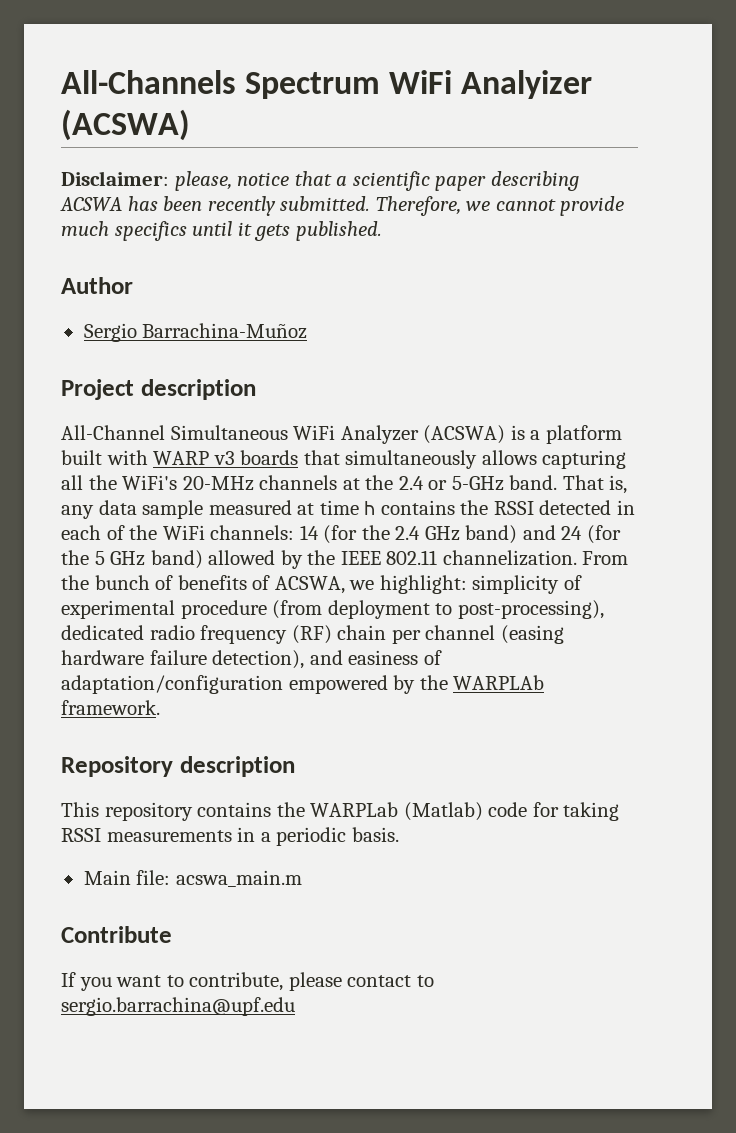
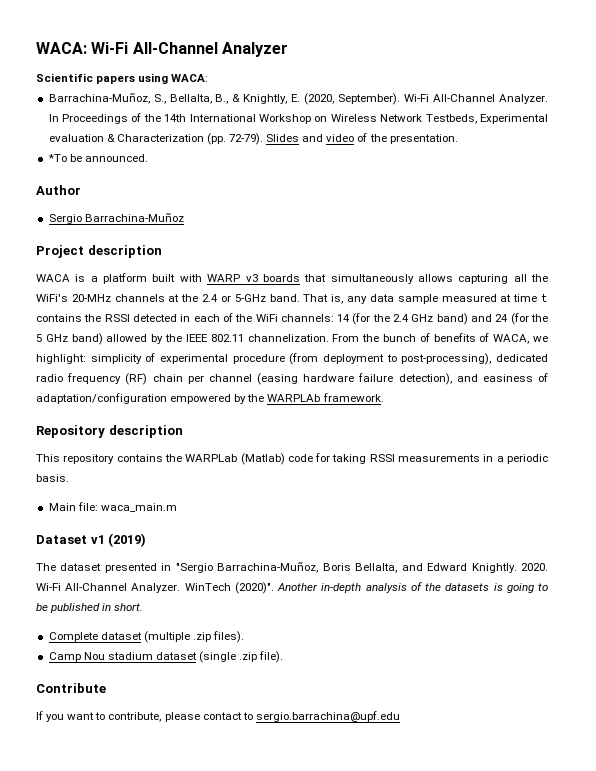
- All-Channels Spectrum WiFi Analyizer (ACSWA)
- Disclaimer: please, notice that a scientific paper describing ACSWA has been recently submitted. Therefore, we cannot provide much specifics until it gets published.
+ WACA: Wi-Fi All-Channel Analyzer
+ Scientific papers using WACA:
+ Barrachina-Muñoz, S., Bellalta, B., & Knightly, E. (2020, September). Wi-Fi All-Channel Analyzer. In Proceedings of the 14th International Workshop on Wireless Network Testbeds, Experimental evaluation & Characterization (pp. 72-79). Slides and video of the presentation.
+ *To be announced.
- All-Channel Simultaneous WiFi Analyzer (ACSWA) is a platform built with WARP v3 boards that simultaneously allows capturing all the WiFi's 20-MHz channels at the 2.4 or 5-GHz band.
+ WACA is a platform built with WARP v3 boards that simultaneously allows capturing all the WiFi's 20-MHz channels at the 2.4 or 5-GHz band.
- That is, any data sample measured at time h contains the RSSI detected in each of the WiFi channels: 14 (for the 2.4 GHz band) and 24 (for the 5 GHz band) allowed by the IEEE 802.11 channelization.
+ That is, any data sample measured at time t contains the RSSI detected in each of the WiFi channels: 14 (for the 2.4 GHz band) and 24 (for the 5 GHz band) allowed by the IEEE 802.11 channelization.
- From the bunch of benefits of ACSWA, we highlight: simplicity of experimental procedure (from deployment to post-processing), dedicated radio frequency (RF) chain per channel (easing hardware failure detection), and easiness of adaptation/configuration empowered by the WARPLAb framework.
+ From the bunch of benefits of WACA, we highlight: simplicity of experimental procedure (from deployment to post-processing), dedicated radio frequency (RF) chain per channel (easing hardware failure detection), and easiness of adaptation/configuration empowered by the WARPLAb framework.
- Main file: acswa_main.m
+ Main file: waca_main.m
+ Dataset v1 (2019)
+ The dataset presented in "Sergio Barrachina-Muñoz, Boris Bellalta, and Edward Knightly. 2020. Wi-Fi All-Channel Analyzer. WinTech (2020)". Another in-depth analysis of the datasets is going to be published in short.
+ Complete dataset (multiple .zip files).
+ Camp Nou stadium dataset (single .zip file).

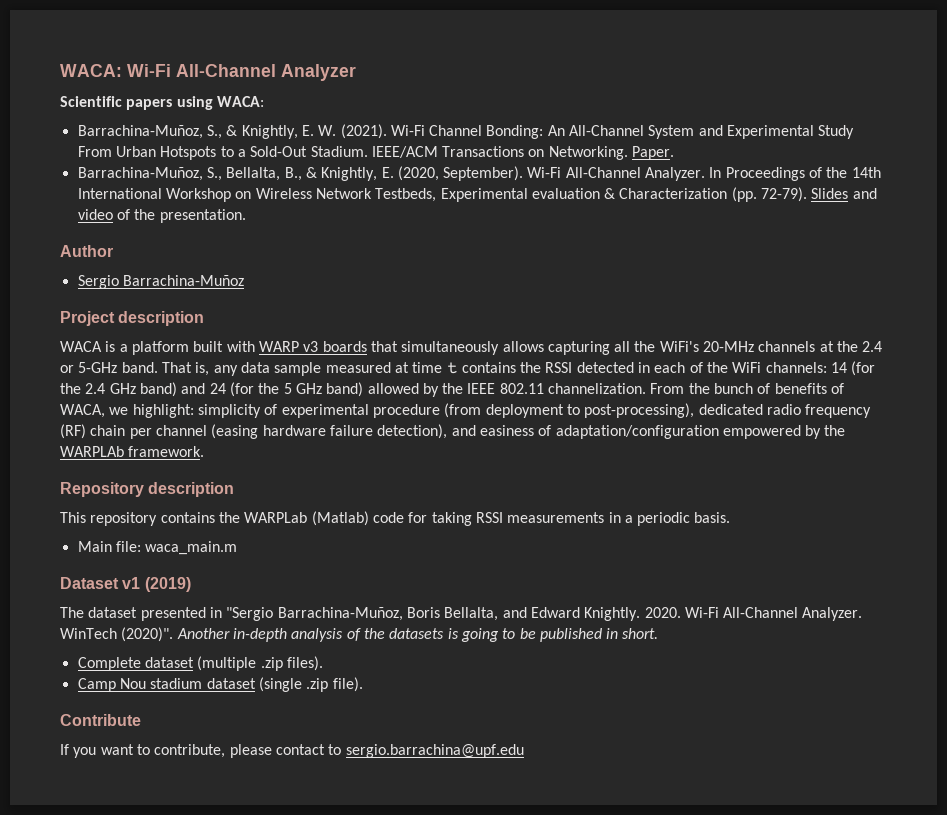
+ Barrachina-Muñoz, S., & Knightly, E. W. (2021). Wi-Fi Channel Bonding: An All-Channel System and Experimental Study From Urban Hotspots to a Sold-Out Stadium. IEEE/ACM Transactions on Networking. Paper.
- *To be announced.

